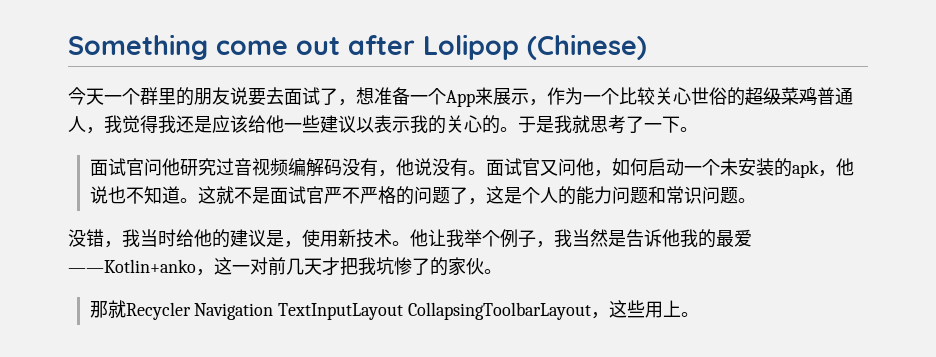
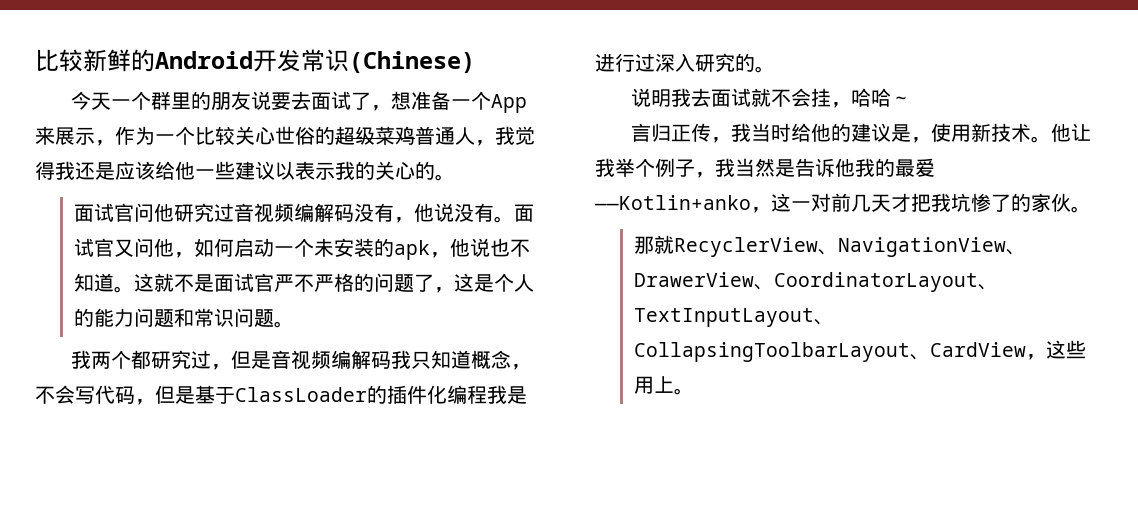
- Something come out after Lolipop (Chinese)
+ 比较新鲜的Android开发常识(Chinese)
- 于是我就思考了一下。
- 没错，我当时给他的建议是，使用新技术。
+ 我两个都研究过，但是音视频编解码我只知道概念，不会写代码，但是基于ClassLoader的插件化编程我是进行过深入研究的。
+ 说明我去面试就不会挂，哈哈～
+ 言归正传，我当时给他的建议是，使用新技术。
- 那就Recycler Navigation TextInputLayout CollapsingToolbarLayout，这些用上。
+ 那就RecyclerView、NavigationView、DrawerView、CoordinatorLayout、TextInputLayout、CollapsingToolbarLayout、CardView，这些用上。

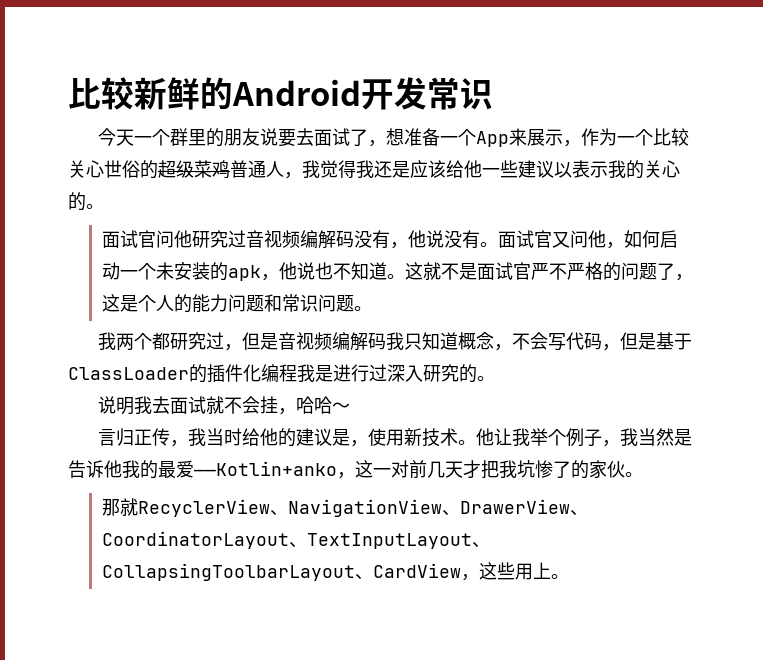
- 比较新鲜的Android开发常识(Chinese)
+ 比较新鲜的Android开发常识

